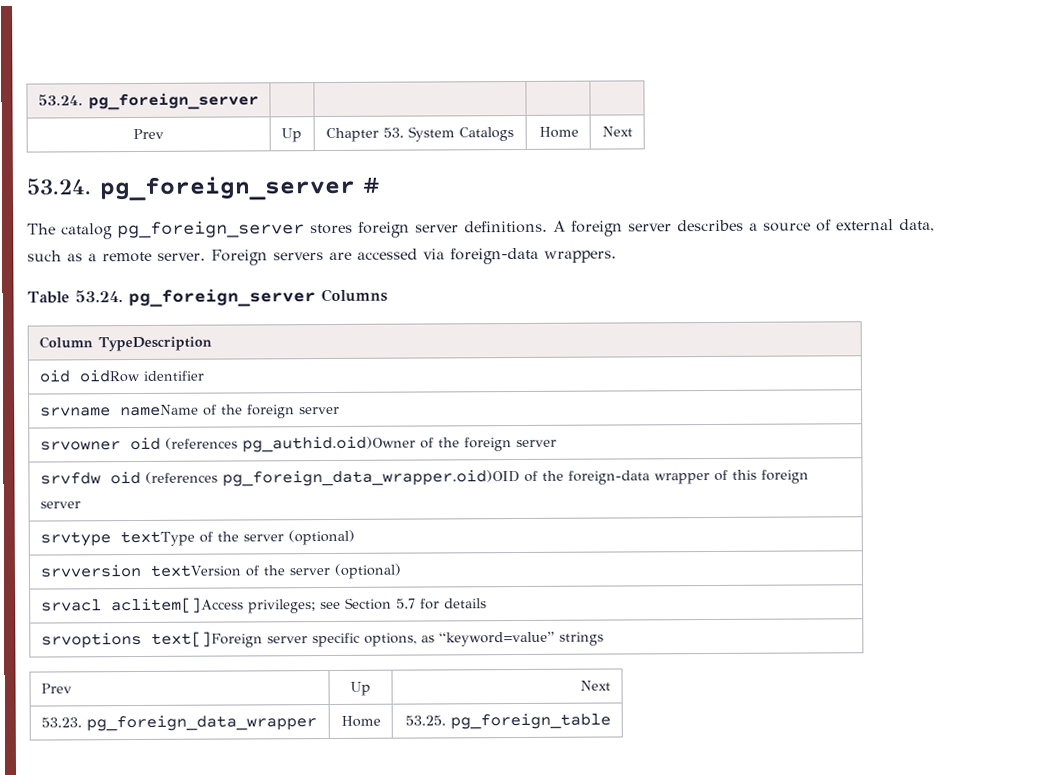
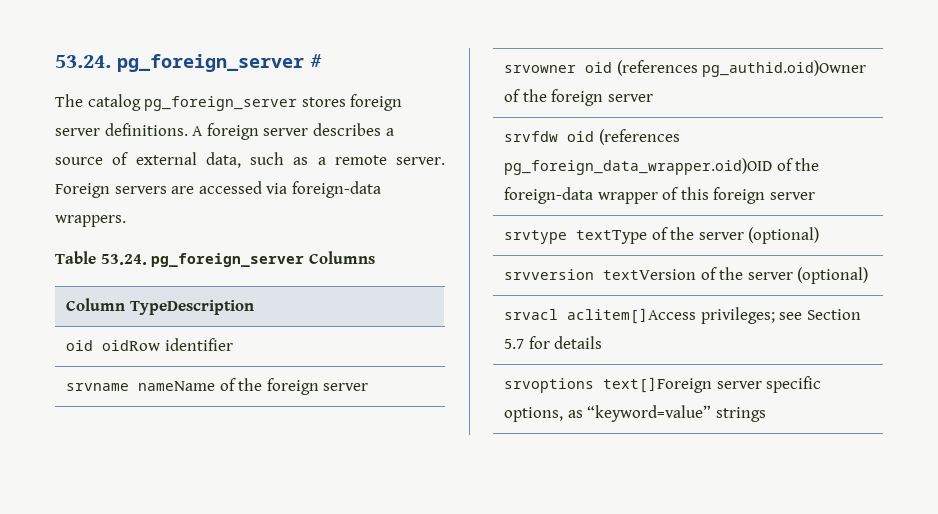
- 53.24. pg_foreign_server | | | |
- Prev | Up | Chapter 53. System Catalogs | Home | Next
- Prev | Up | Next
- 53.23. pg_foreign_data_wrapper | Home | 53.25. pg_foreign_table

